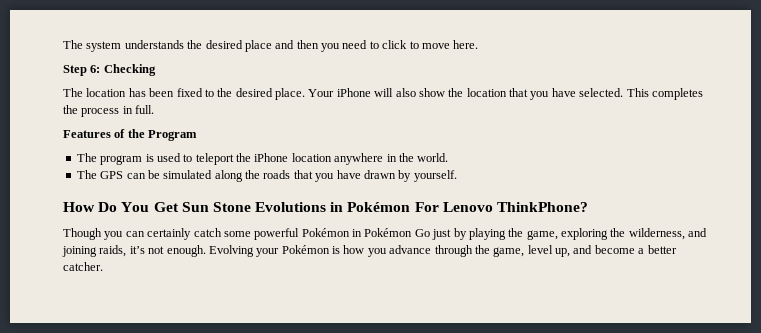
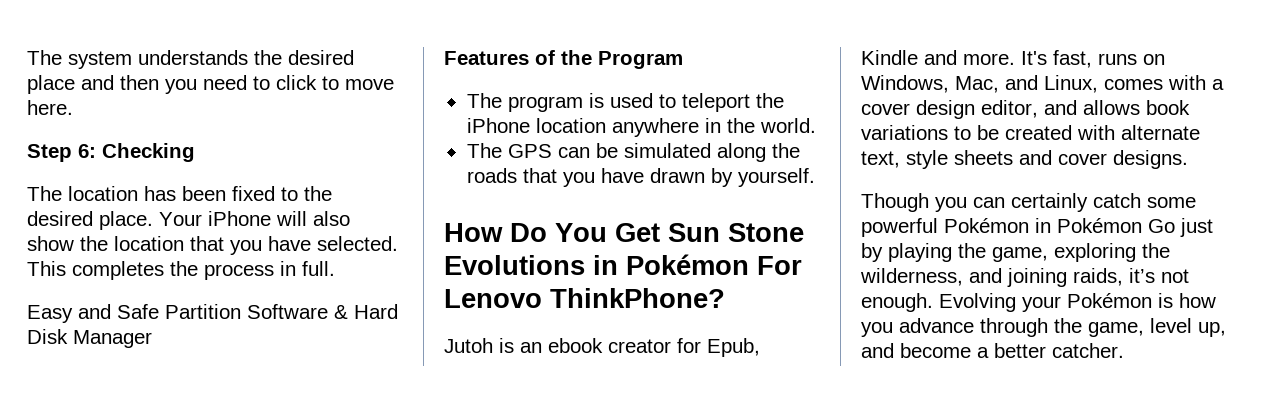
+ Easy and Safe Partition Software & Hard Disk Manager
+ Jutoh is an ebook creator for Epub, Kindle and more. It's fast, runs on Windows, Mac, and Linux, comes with a cover design editor, and allows book variations to be created with alternate text, style sheets and cover designs.

